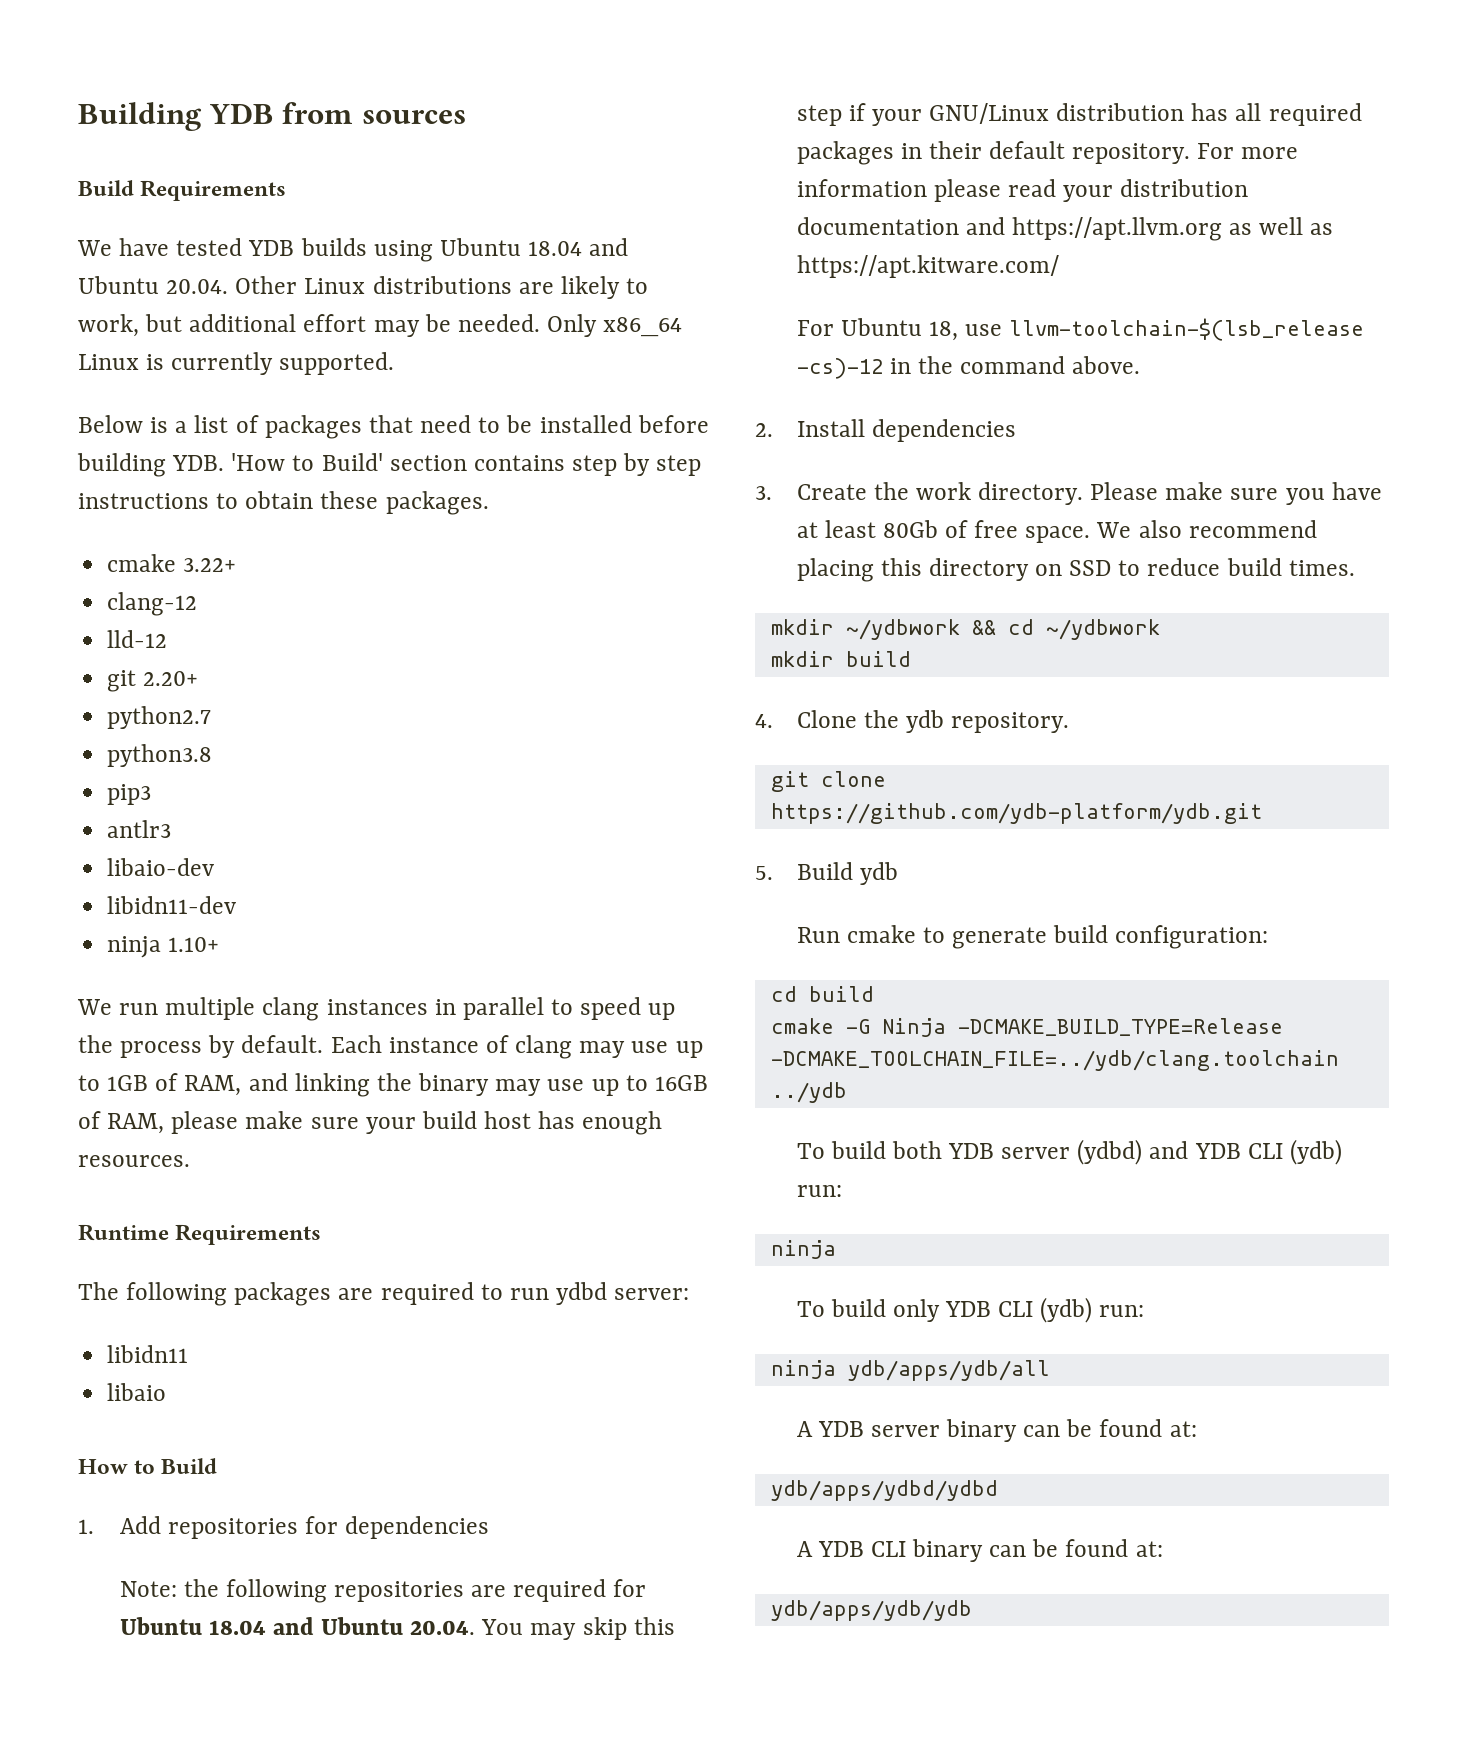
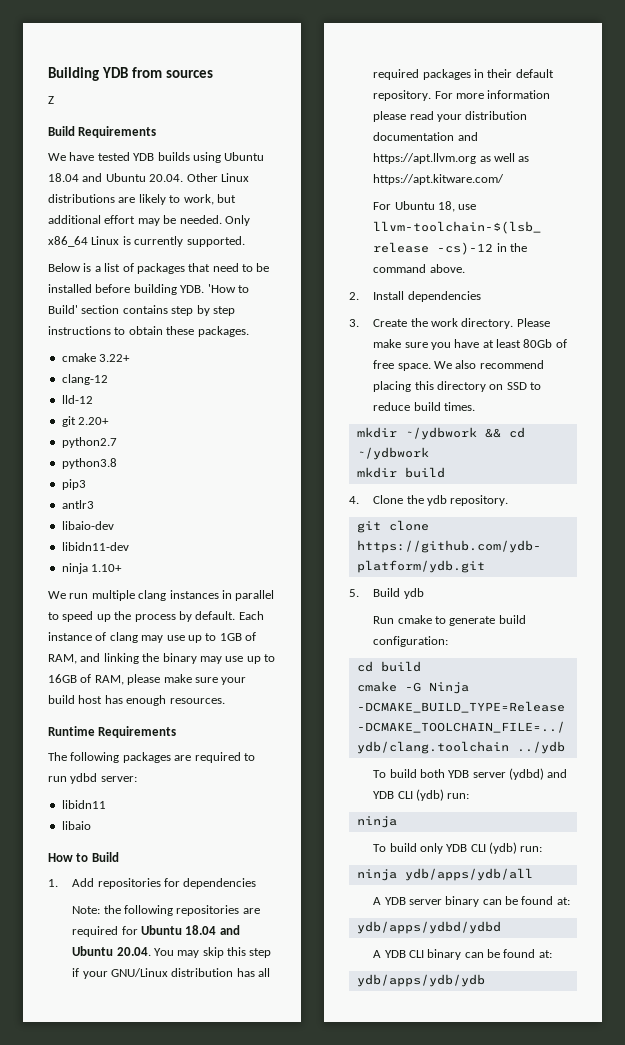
+ Z

